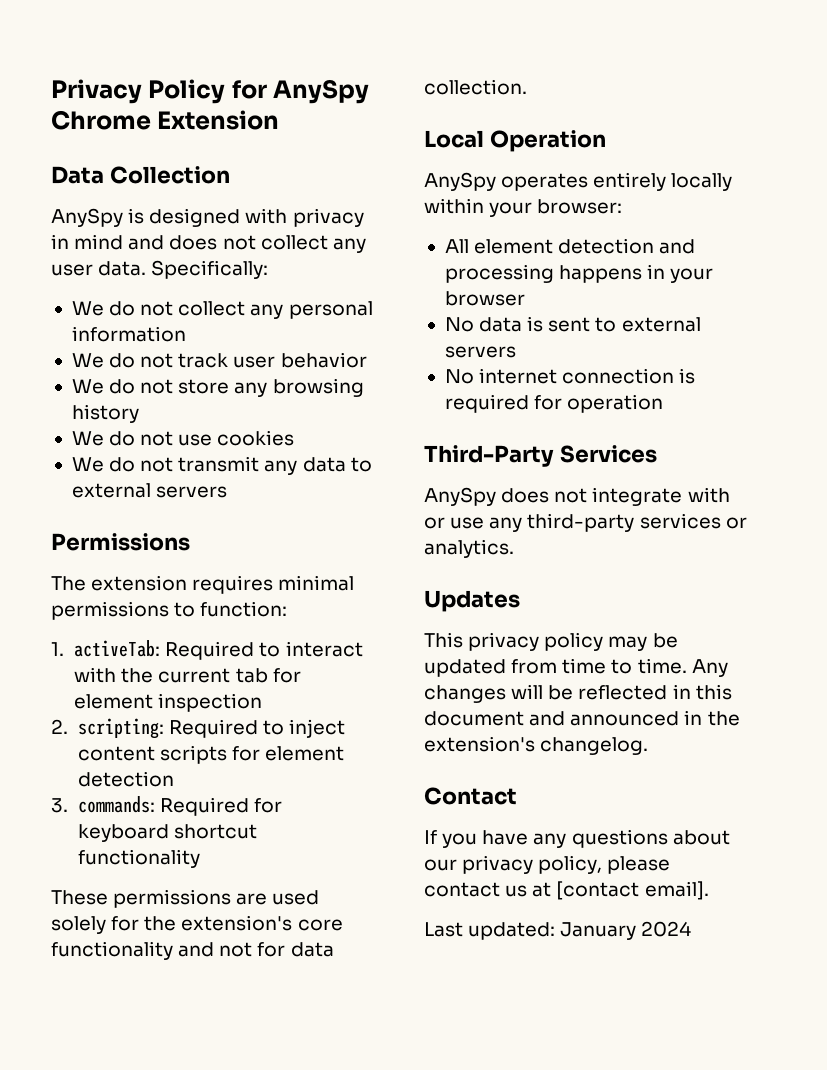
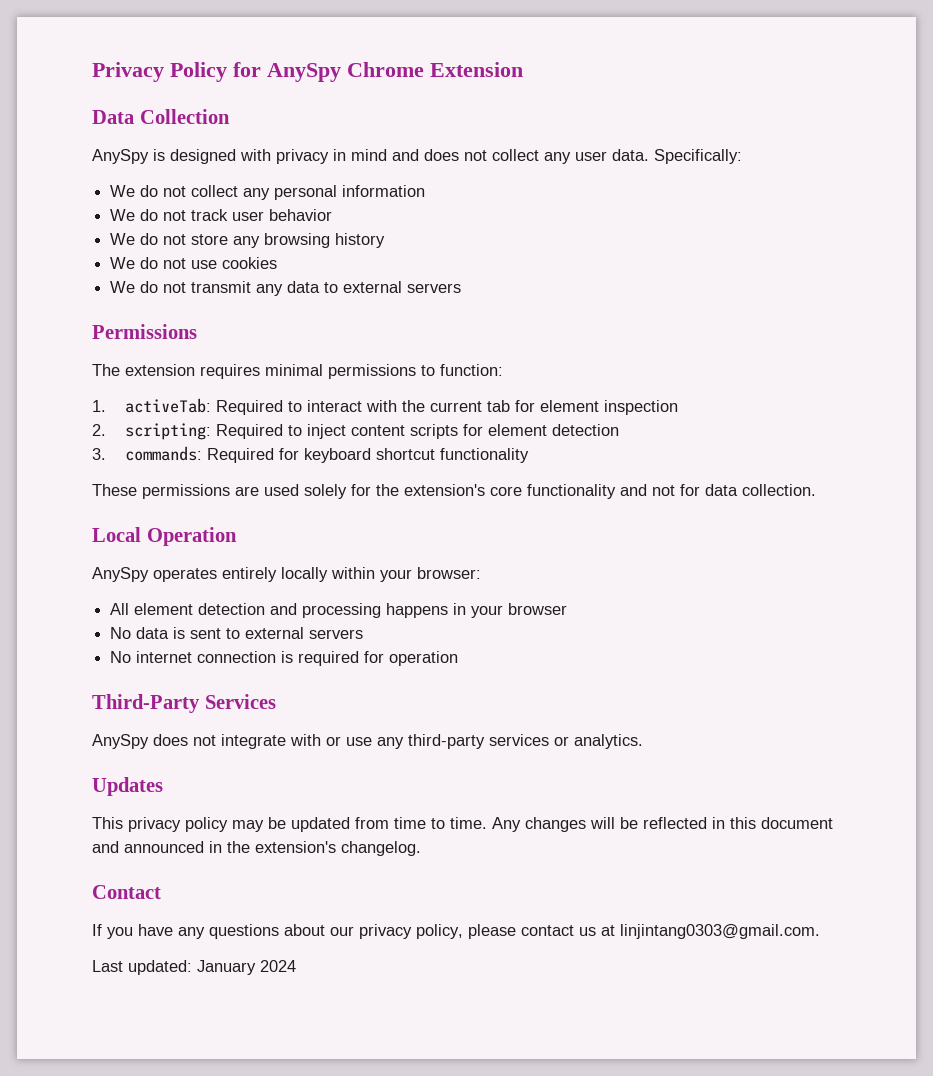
- If you have any questions about our privacy policy, please contact us at [contact email].
+ If you have any questions about our privacy policy, please contact us at linjintang0303@gmail.com.

